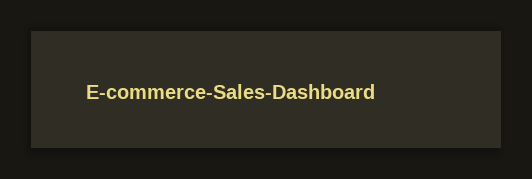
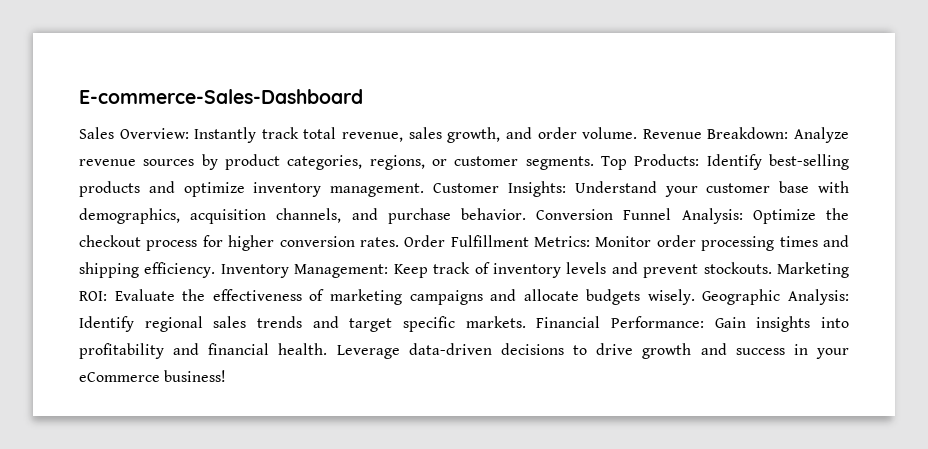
+ Sales Overview: Instantly track total revenue, sales growth, and order volume. Revenue Breakdown: Analyze revenue sources by product categories, regions, or customer segments. Top Products: Identify best-selling products and optimize inventory management. Customer Insights: Understand your customer base with demographics, acquisition channels, and purchase behavior. Conversion Funnel Analysis: Optimize the checkout process for higher conversion rates. Order Fulfillment Metrics: Monitor order processing times and shipping efficiency. Inventory Management: Keep track of inventory levels and prevent stockouts. Marketing ROI: Evaluate the effectiveness of marketing campaigns and allocate budgets wisely. Geographic Analysis: Identify regional sales trends and target specific markets. Financial Performance: Gain insights into profitability and financial health. Leverage data-driven decisions to drive growth and success in your eCommerce business!

